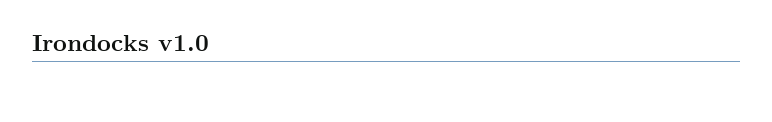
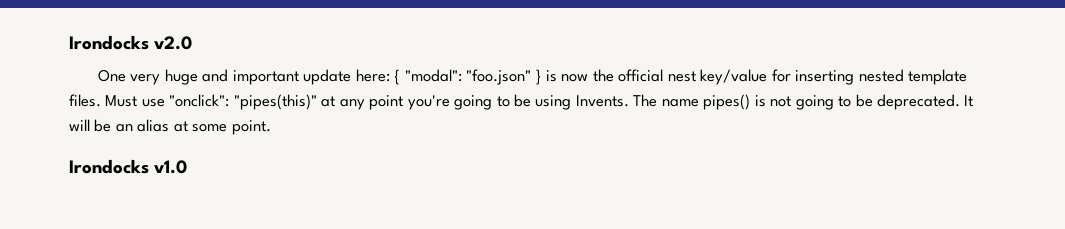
+ Irondocks v2.0
+ One very huge and important update here: { "modal": "foo.json" } is now the official nest key/value for inserting nested template files. Must use "onclick": "pipes(this)" at any point you're going to be using Invents. The name pipes() is not going to be deprecated. It will be an alias at some point.

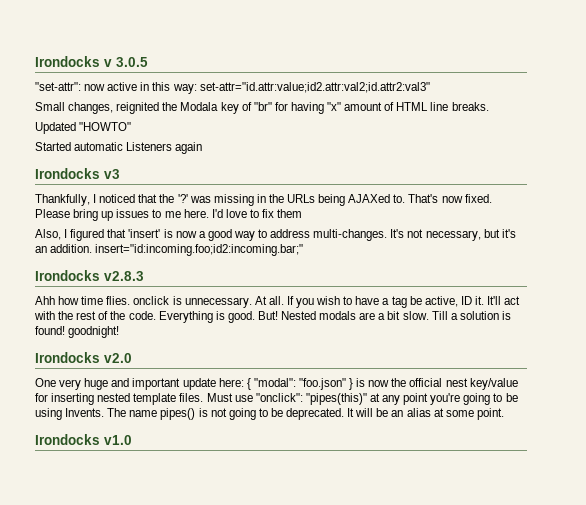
+ Irondocks v 3.0.5
+ "set-attr": now active in this way: set-attr="id.attr:value;id2.attr:val2;id.attr2:val3"
+ Small changes, reignited the Modala key of "br" for having "x" amount of HTML line breaks.
+ Updated "HOWTO"
+ Started automatic Listeners again
+ Irondocks v3
+ Thankfully, I noticed that the '?' was missing in the URLs being AJAXed to. That's now fixed. Please bring up issues to me here. I'd love to fix them
+ Also, I figured that 'insert' is now a good way to address multi-changes. It's not necessary, but it's an addition. insert="id:incoming.foo;id2:incoming.bar;"
+ Irondocks v2.8.3
+ Ahh how time flies. onclick is unnecessary. At all. If you wish to have a tag be active, ID it. It'll act with the rest of the code. Everything is good. But! Nested modals are a bit slow. Till a solution is found! goodnight!

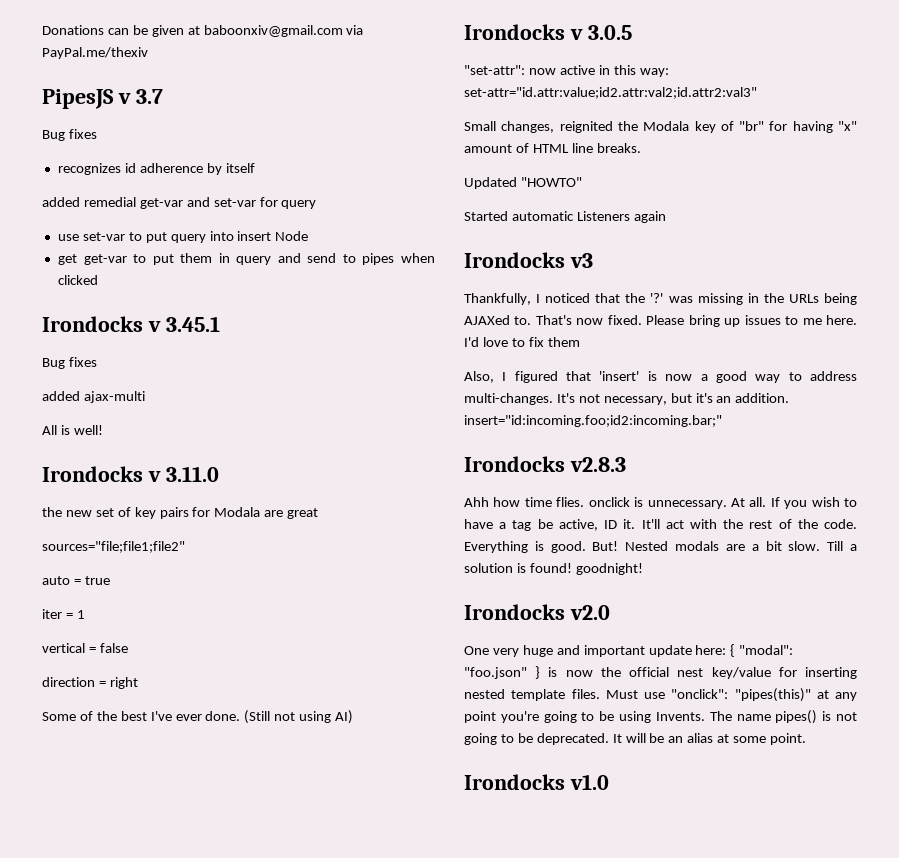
+ Donations can be given at baboonxiv@gmail.com via PayPal.me/thexiv
+ PipesJS v 3.7
+ Bug fixes
+ recognizes id adherence by itself
+ added remedial get-var and set-var for query
+ use set-var to put query into insert Node
+ get get-var to put them in query and send to pipes when clicked
+ Irondocks v 3.45.1
+ Bug fixes
+ added ajax-multi
+ All is well!
+ Irondocks v 3.11.0
+ the new set of key pairs for Modala are great
+ sources="file;file1;file2"
+ auto = true
+ iter = 1
+ vertical = false
+ direction = right
+ Some of the best I've ever done. (Still not using AI)

